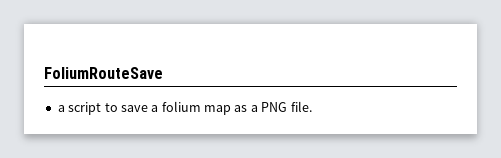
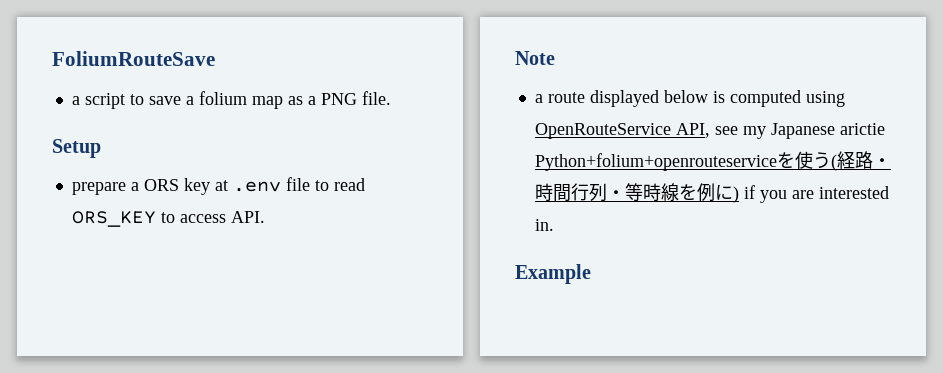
+ Setup
+ prepare a ORS key at .env file to read ORS_KEY to access API.
+ Note
+ a route displayed below is computed using OpenRouteService API, see my Japanese arictie Python+folium+openrouteserviceを使う(経路・時間行列・等時線を例に) if you are interested in.
+ Example

